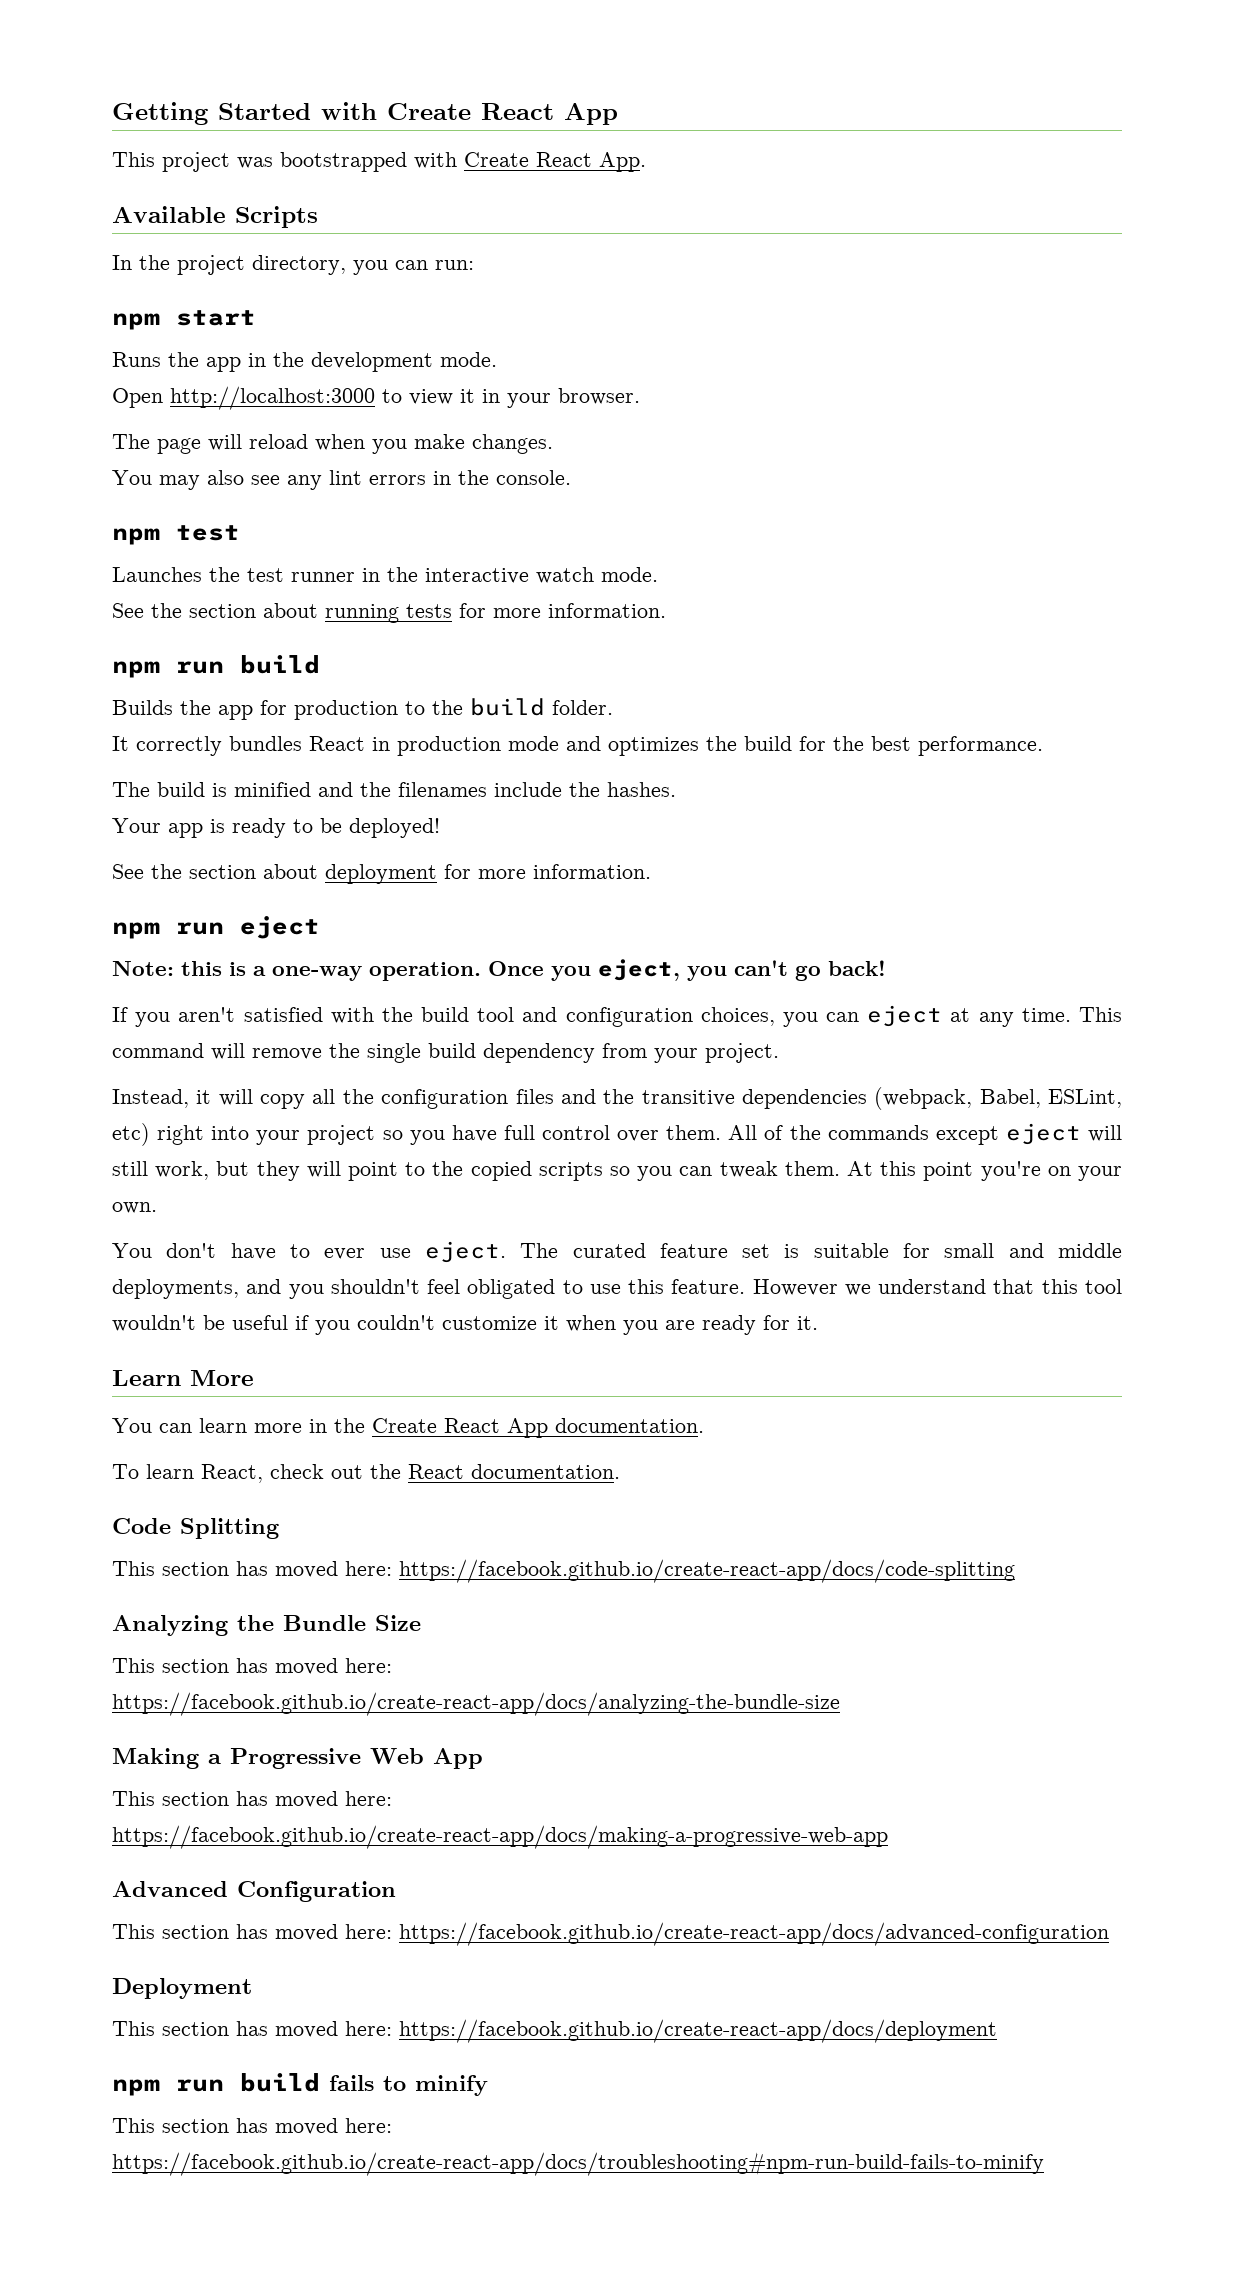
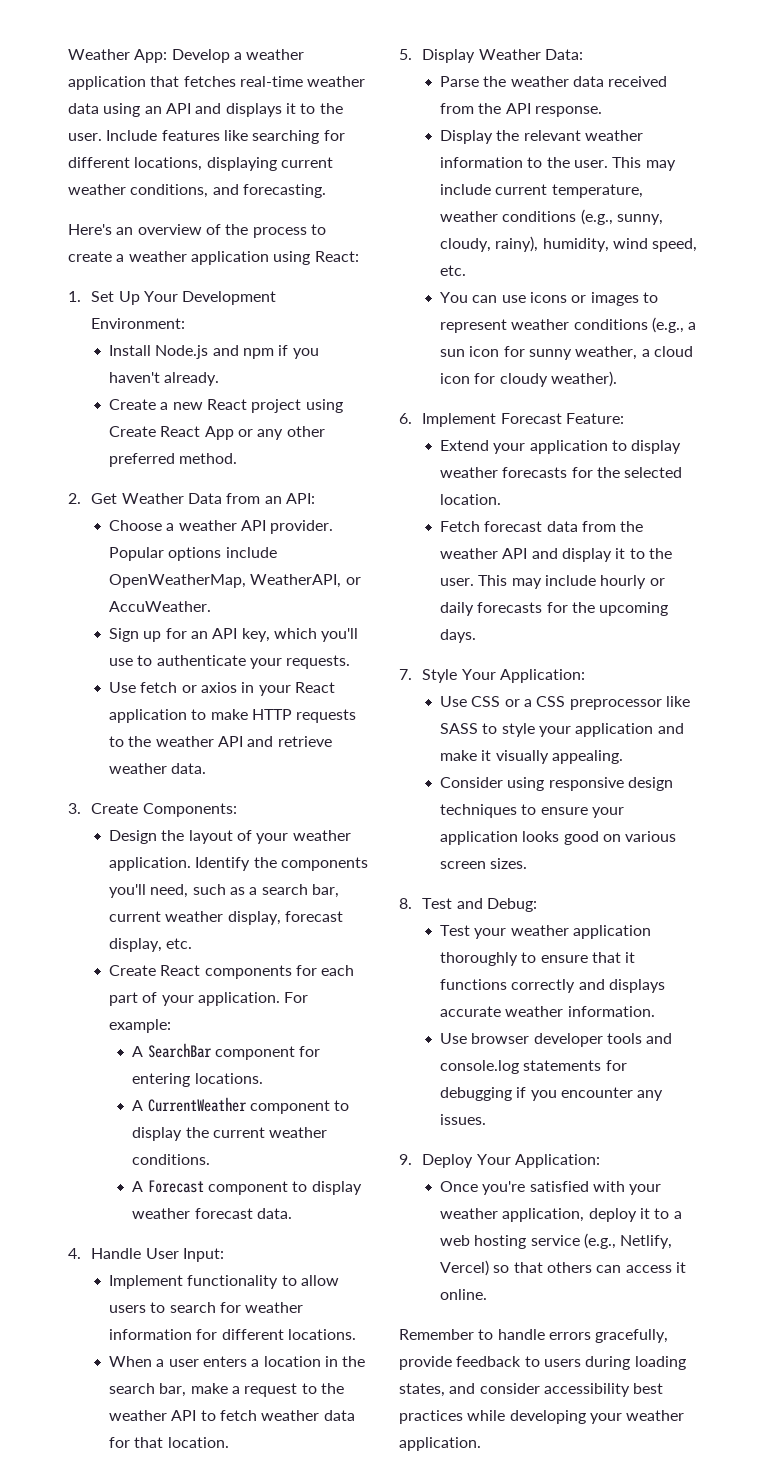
- Getting Started with Create React App
- This project was bootstrapped with Create React App.
- Available Scripts
- In the project directory, you can run:
- npm start
- Runs the app in the development mode.
- Open http://localhost:3000 to view it in your browser.
- The page will reload when you make changes.
- You may also see any lint errors in the console.
- npm test
- Launches the test runner in the interactive watch mode.
- See the section about running tests for more information.
- npm run build
- Builds the app for production to the build folder.
- It correctly bundles React in production mode and optimizes the build for the best performance.
- The build is minified and the filenames include the hashes.
- Your app is ready to be deployed!
- See the section about deployment for more information.
- npm run eject
- Note: this is a one-way operation. Once you eject, you can't go back!
- If you aren't satisfied with the build tool and configuration choices, you can eject at any time. This command will remove the single build dependency from your project.
- Instead, it will copy all the configuration files and the transitive dependencies (webpack, Babel, ESLint, etc) right into your project so you have full control over them. All of the commands except eject will still work, but they will point to the copied scripts so you can tweak them. At this point you're on your own.
- You don't have to ever use eject. The curated feature set is suitable for small and middle deployments, and you shouldn't feel obligated to use this feature. However we understand that this tool wouldn't be useful if you couldn't customize it when you are ready for it.
- Learn More
- You can learn more in the Create React App documentation.
- To learn React, check out the React documentation.
- Code Splitting
- This section has moved here: https://facebook.github.io/create-react-app/docs/code-splitting
- Analyzing the Bundle Size
- This section has moved here: https://facebook.github.io/create-react-app/docs/analyzing-the-bundle-size
- Making a Progressive Web App
- This section has moved here: https://facebook.github.io/create-react-app/docs/making-a-progressive-web-app
- Advanced Configuration
- This section has moved here: https://facebook.github.io/create-react-app/docs/advanced-configuration
- Deployment
- This section has moved here: https://facebook.github.io/create-react-app/docs/deployment
- npm run build fails to minify
- This section has moved here: https://facebook.github.io/create-react-app/docs/troubleshooting#npm-run-build-fails-to-minify
+ Weather App: Develop a weather application that fetches real-time weather data using an API and displays it to the user. Include features like searching for different locations, displaying current weather conditions, and forecasting.
+ Here's an overview of the process to create a weather application using React:
+ 1. Set Up Your Development Environment:
+ Install Node.js and npm if you haven't already.
+ Create a new React project using Create React App or any other preferred method.
+ 2. Get Weather Data from an API:
+ Choose a weather API provider. Popular options include OpenWeatherMap, WeatherAPI, or AccuWeather.
+ Sign up for an API key, which you'll use to authenticate your requests.
+ Use fetch or axios in your React application to make HTTP requests to the weather API and retrieve weather data.
+ 3. Create Components:
+ Design the layout of your weather application. Identify the components you'll need, such as a search bar, current weather display, forecast display, etc.
+ Create React components for each part of your application. For example:
+ A SearchBar component for entering locations.
+ A CurrentWeather component to display the current weather conditions.
+ A Forecast component to display weather forecast data.
+ 4. Handle User Input:
+ Implement functionality to allow users to search for weather information for different locations.
+ When a user enters a location in the search bar, make a request to the weather API to fetch weather data for that location.
+ 5. Display Weather Data:
+ Parse the weather data received from the API response.
+ Display the relevant weather information to the user. This may include current temperature, weather conditions (e.g., sunny, cloudy, rainy), humidity, wind speed, etc.
+ You can use icons or images to represent weather conditions (e.g., a sun icon for sunny weather, a cloud icon for cloudy weather).
+ 6. Implement Forecast Feature:
+ Extend your application to display weather forecasts for the selected location.
+ Fetch forecast data from the weather API and display it to the user. This may include hourly or daily forecasts for the upcoming days.
+ 7. Style Your Application:
+ Use CSS or a CSS preprocessor like SASS to style your application and make it visually appealing.
+ Consider using responsive design techniques to ensure your application looks good on various screen sizes.
+ 8. Test and Debug:
+ Test your weather application thoroughly to ensure that it functions correctly and displays accurate weather information.
+ Use browser developer tools and console.log statements for debugging if you encounter any issues.
+ 9. Deploy Your Application:
+ Once you're satisfied with your weather application, deploy it to a web hosting service (e.g., Netlify, Vercel) so that others can access it online.
+ Remember to handle errors gracefully, provide feedback to users during loading states, and consider accessibility best practices while developing your weather application.

